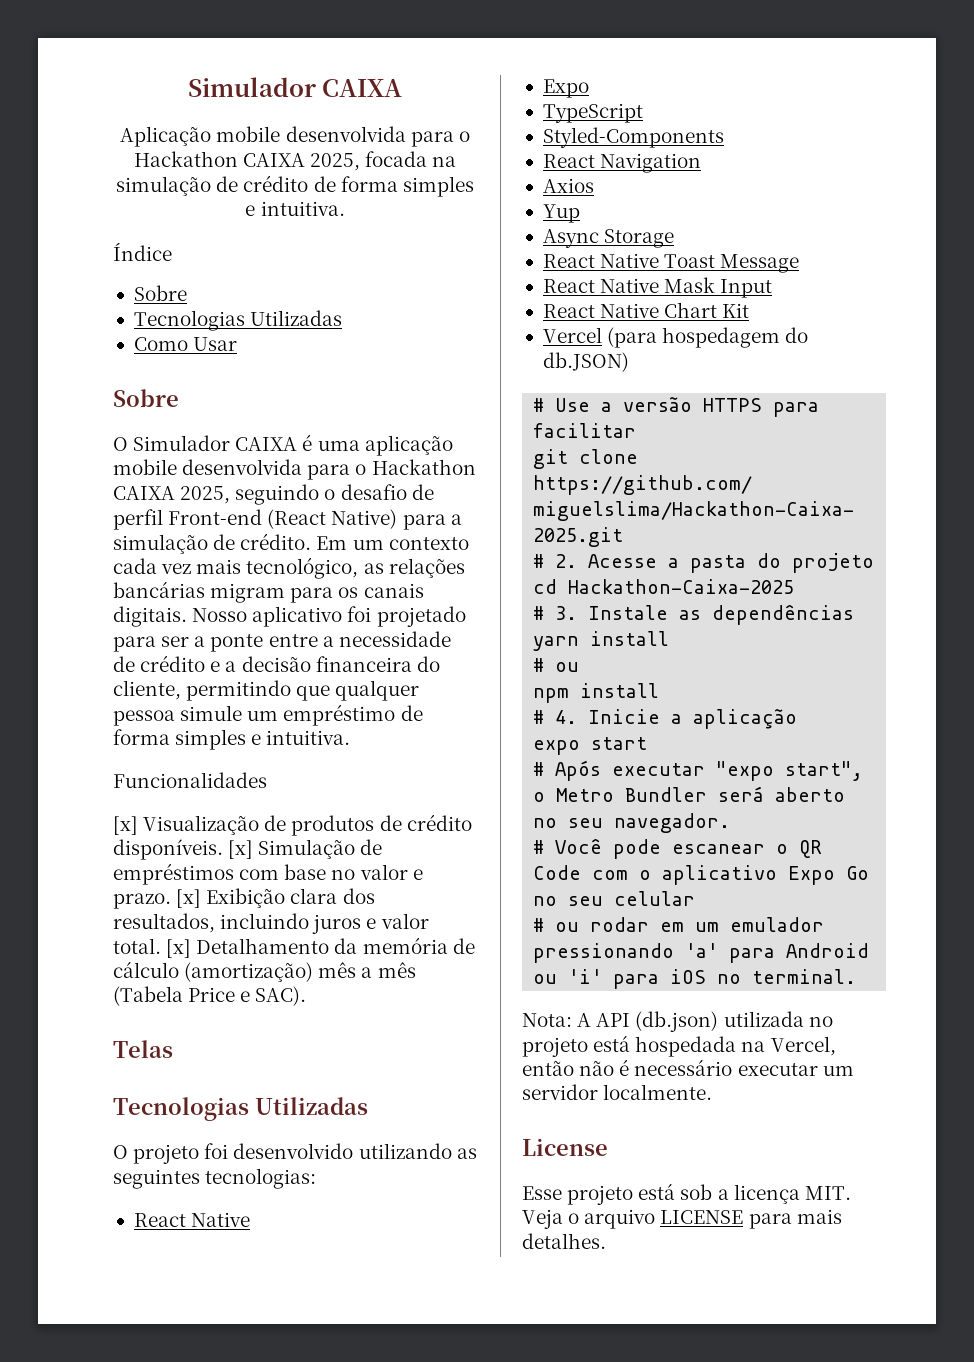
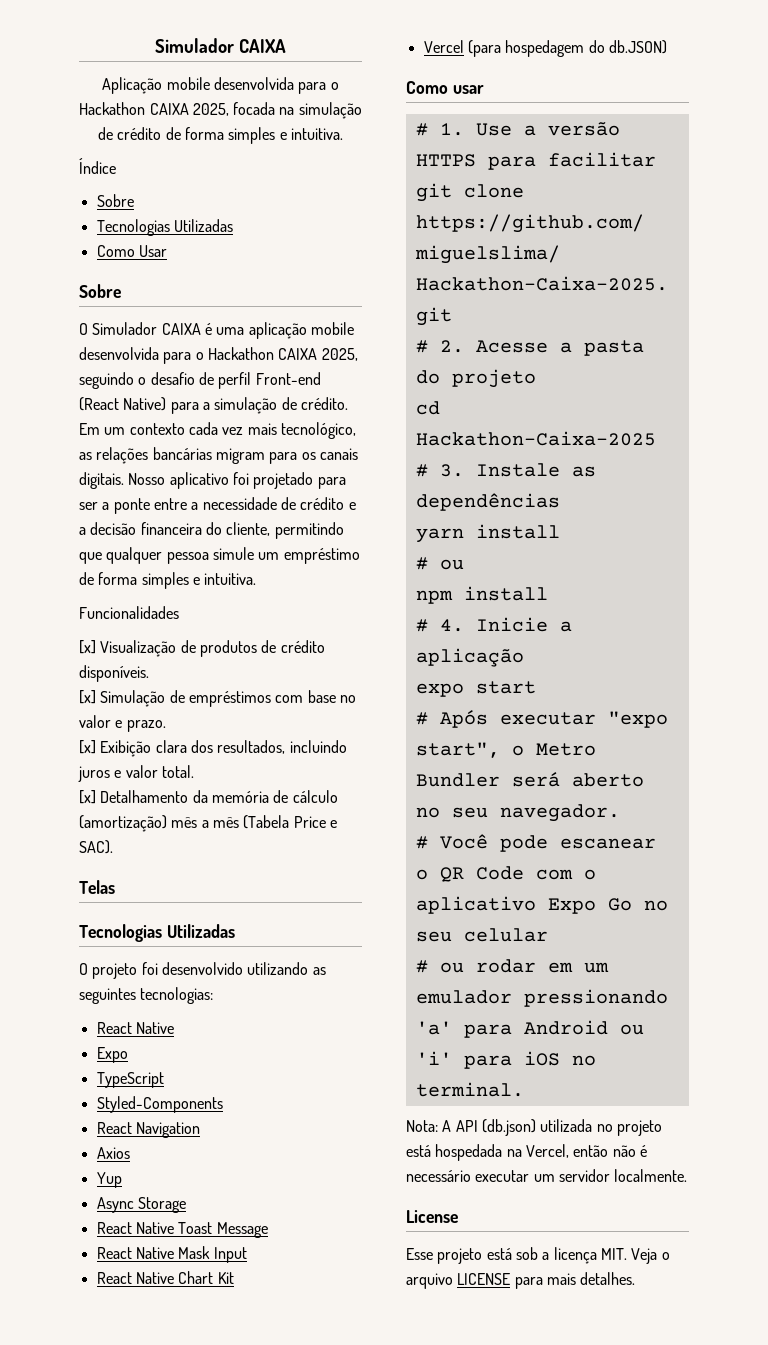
- [x] Visualização de produtos de crédito disponíveis. [x] Simulação de empréstimos com base no valor e prazo. [x] Exibição clara dos resultados, incluindo juros e valor total. [x] Detalhamento da memória de cálculo (amortização) mês a mês (Tabela Price e SAC).
+ [x] Visualização de produtos de crédito disponíveis.
+ [x] Simulação de empréstimos com base no valor e prazo.
+ [x] Exibição clara dos resultados, incluindo juros e valor total.
+ [x] Detalhamento da memória de cálculo (amortização) mês a mês (Tabela Price e SAC).
- # Use a versão HTTPS para facilitar
+ Como usar
+ # 1. Use a versão HTTPS para facilitar

